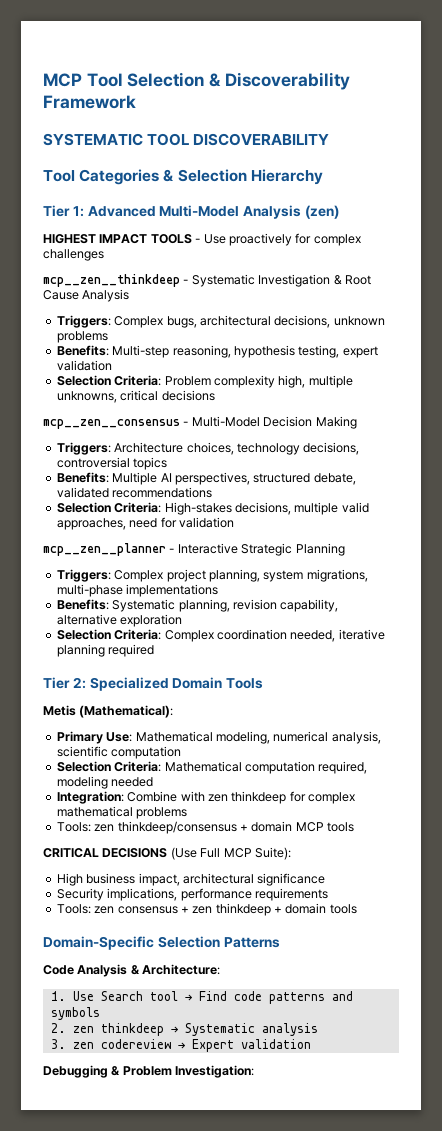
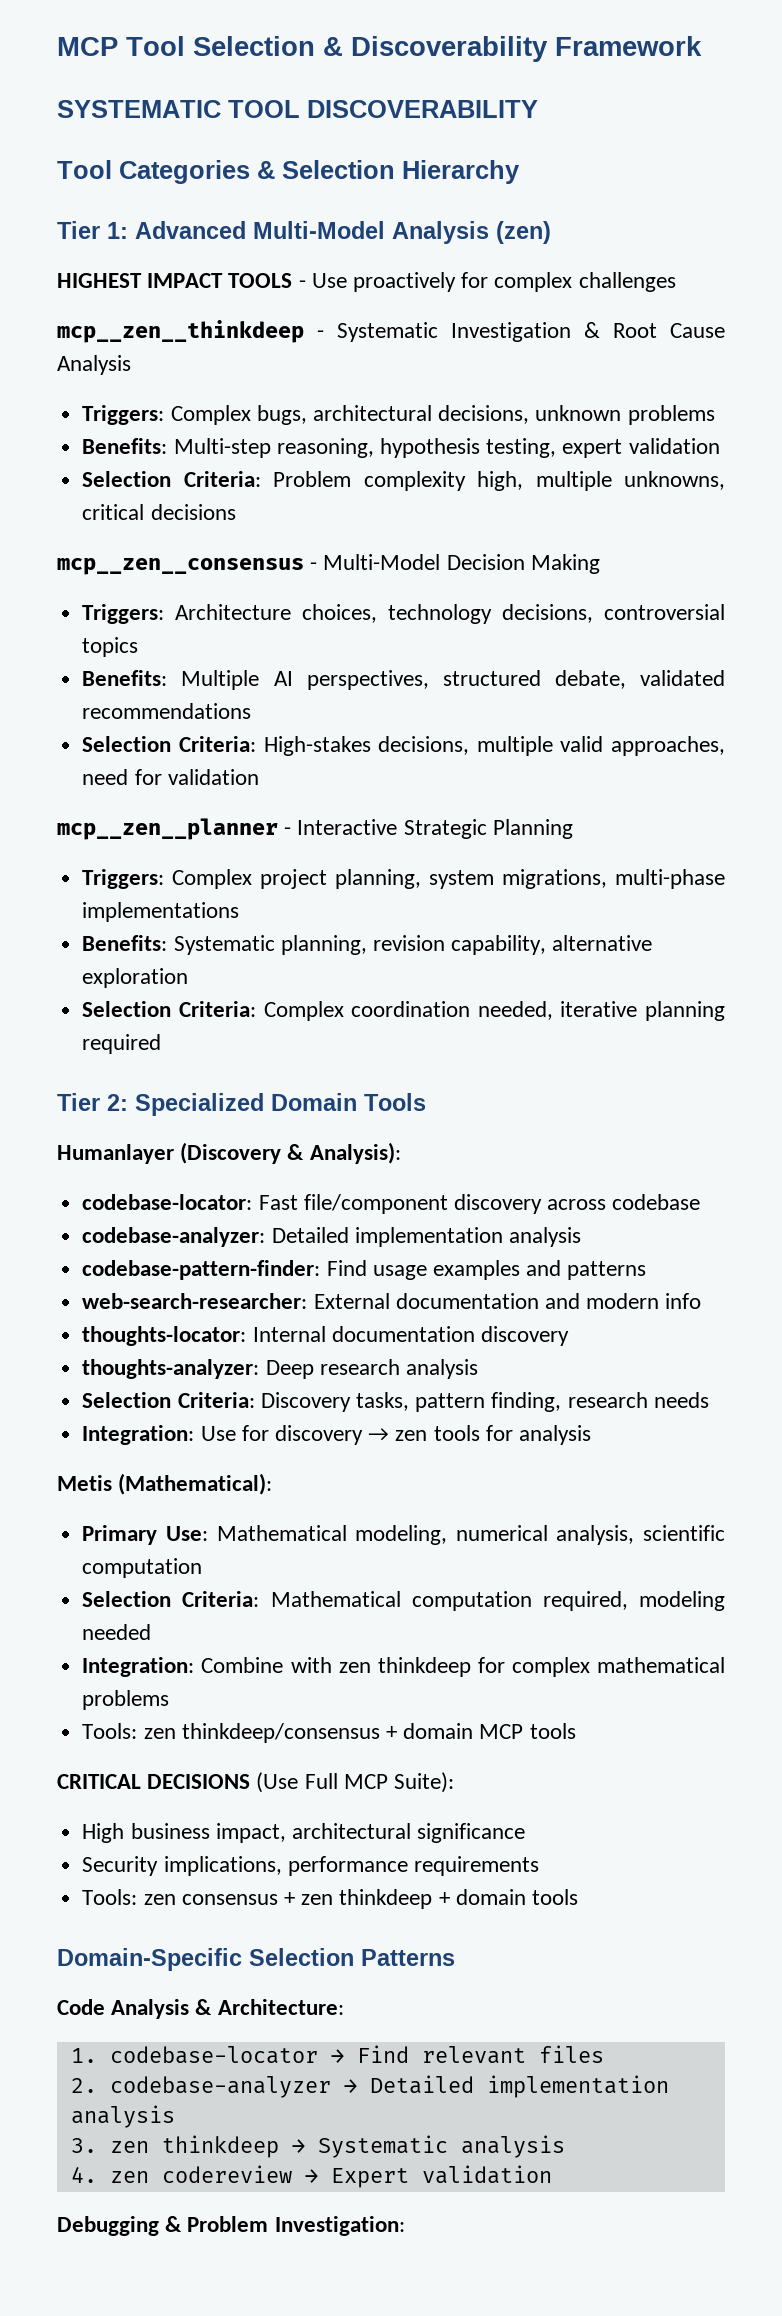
+ Humanlayer (Discovery & Analysis):
+ codebase-locator: Fast file/component discovery across codebase
+ codebase-analyzer: Detailed implementation analysis
+ codebase-pattern-finder: Find usage examples and patterns
+ web-search-researcher: External documentation and modern info
+ thoughts-locator: Internal documentation discovery
+ thoughts-analyzer: Deep research analysis
+ Selection Criteria: Discovery tasks, pattern finding, research needs
+ Integration: Use for discovery → zen tools for analysis
- 1. Use Search tool → Find code patterns and symbols
- 2. zen thinkdeep → Systematic analysis
+ 1. codebase-locator → Find relevant files
+ 2. codebase-analyzer → Detailed implementation analysis
+ 3. zen thinkdeep → Systematic analysis
- 3. zen codereview → Expert validation
+ 4. zen codereview → Expert validation

